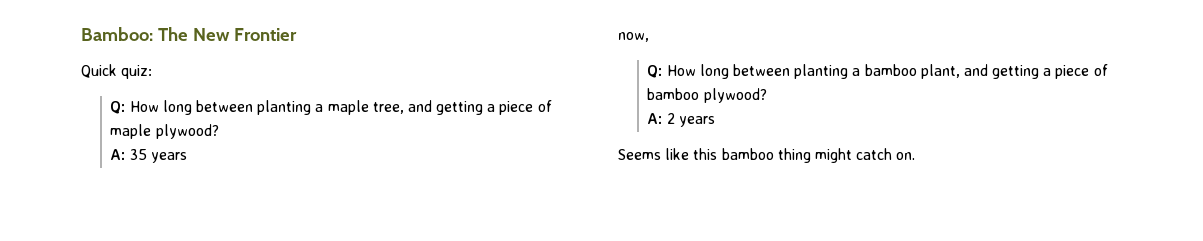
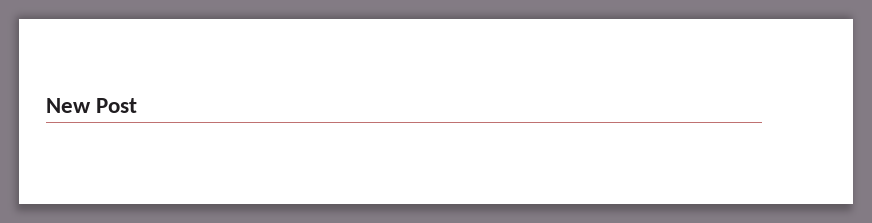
- Bamboo: The New Frontier
- Quick quiz:
- Q: How long between planting a maple tree, and getting a piece of maple plywood?
- A: 35 years
- now,
- Q: How long between planting a bamboo plant, and getting a piece of bamboo plywood?
- A: 2 years
- Seems like this bamboo thing might catch on.
+ New Post

